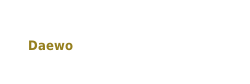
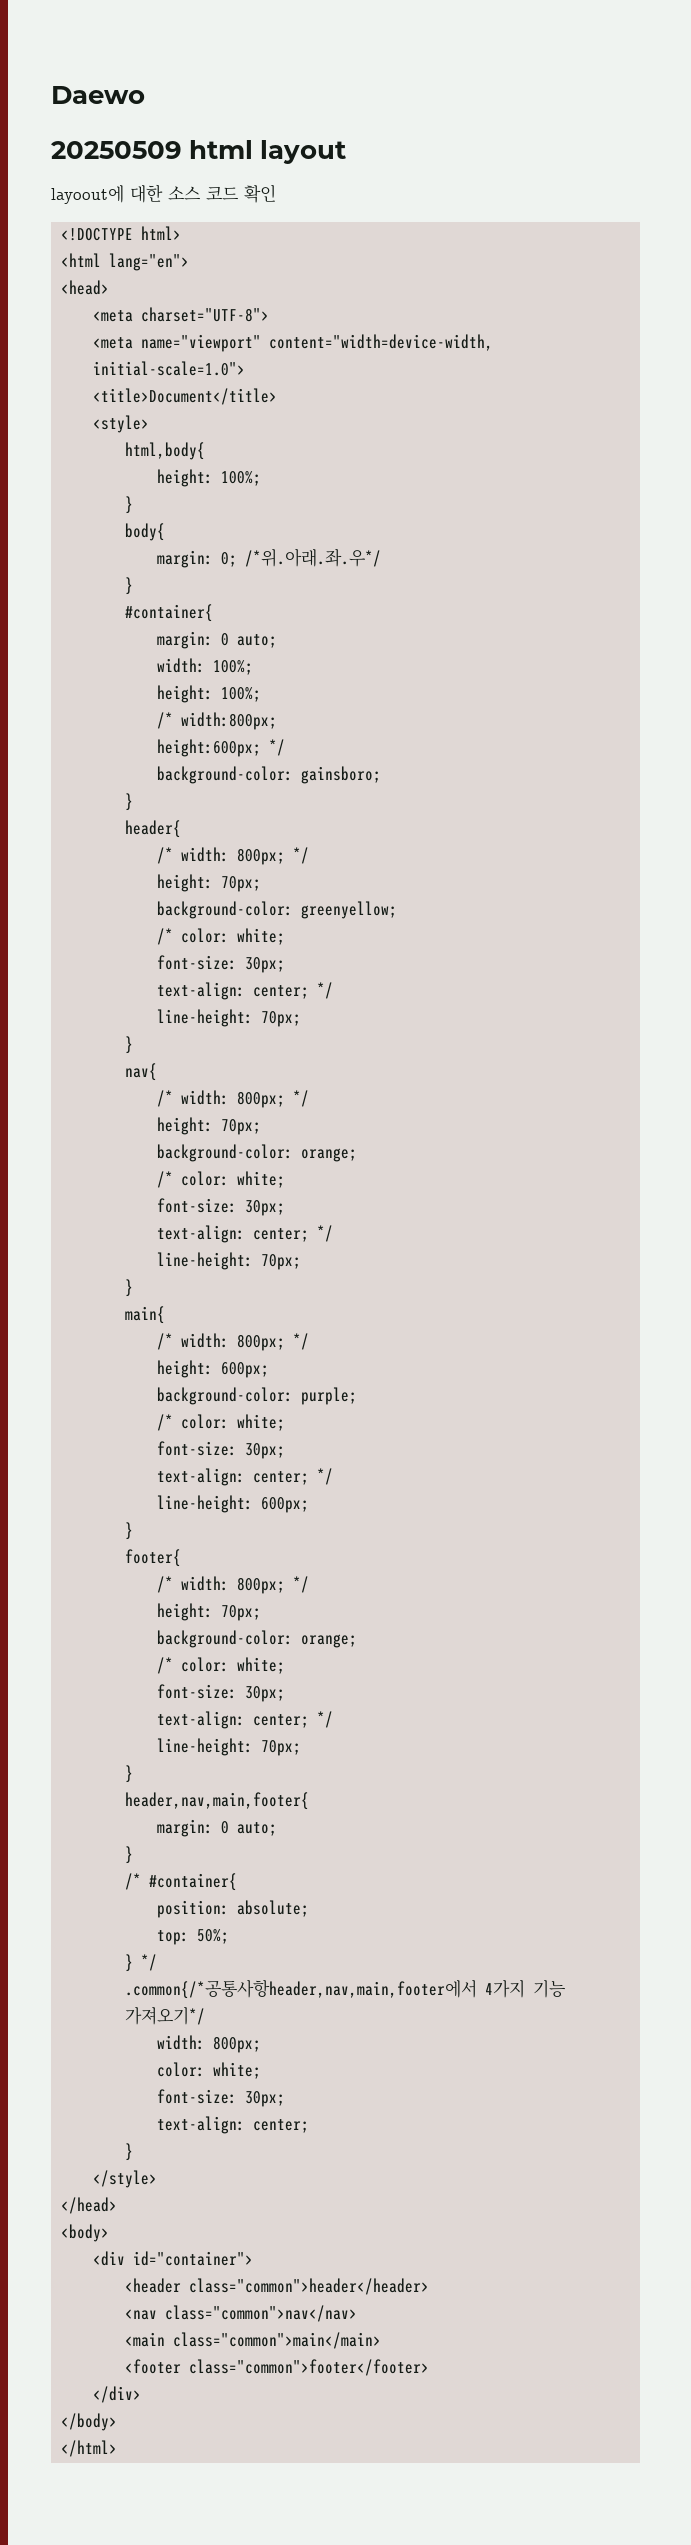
+ 20250509 html layout
+ layoout에 대한 소스 코드 확인
+ <!DOCTYPE html>
+ <html lang="en">
+ <head>
+ <meta charset="UTF-8">
+ <meta name="viewport" content="width=device-width, initial-scale=1.0">
+ <title>Document</title>
+ <style>
+ html,body{
+ height: 100%;
+ }
+ body{
+ margin: 0; /*위.아래.좌.우*/
+ }
+ #container{
+ margin: 0 auto;
+ width: 100%;
+ height: 100%;
+ /* width:800px;
+ height:600px; */
+ background-color: gainsboro;
+ }
+ header{
+ /* width: 800px; */
+ height: 70px;
+ background-color: greenyellow;
+ /* color: white;
+ font-size: 30px;
+ text-align: center; */
+ line-height: 70px;
+ }
+ nav{
+ /* width: 800px; */
+ height: 70px;
+ background-color: orange;
+ /* color: white;
+ font-size: 30px;
+ text-align: center; */
+ line-height: 70px;
+ }
+ main{
+ /* width: 800px; */
+ height: 600px;
+ background-color: purple;
+ /* color: white;
+ font-size: 30px;
+ text-align: center; */
+ line-height: 600px;
+ }
+ footer{
+ /* width: 800px; */
+ height: 70px;
+ background-color: orange;
+ /* color: white;
+ font-size: 30px;
+ text-align: center; */
+ line-height: 70px;
+ }
+ header,nav,main,footer{
+ margin: 0 auto;
+ }
+ /* #container{
+ position: absolute;
+ top: 50%;
+ } */
+ .common{/*공통사항header,nav,main,footer에서 4가지 기능 가져오기*/
+ width: 800px;
+ color: white;
+ font-size: 30px;
+ text-align: center;
+ }
+ </style>
+ </head>
+ <body>
+ <div id="container">
+ <header class="common">header</header>
+ <nav class="common">nav</nav>
+ <main class="common">main</main>
+ <footer class="common">footer</footer>
+ </div>
+ </body>
+ </html>

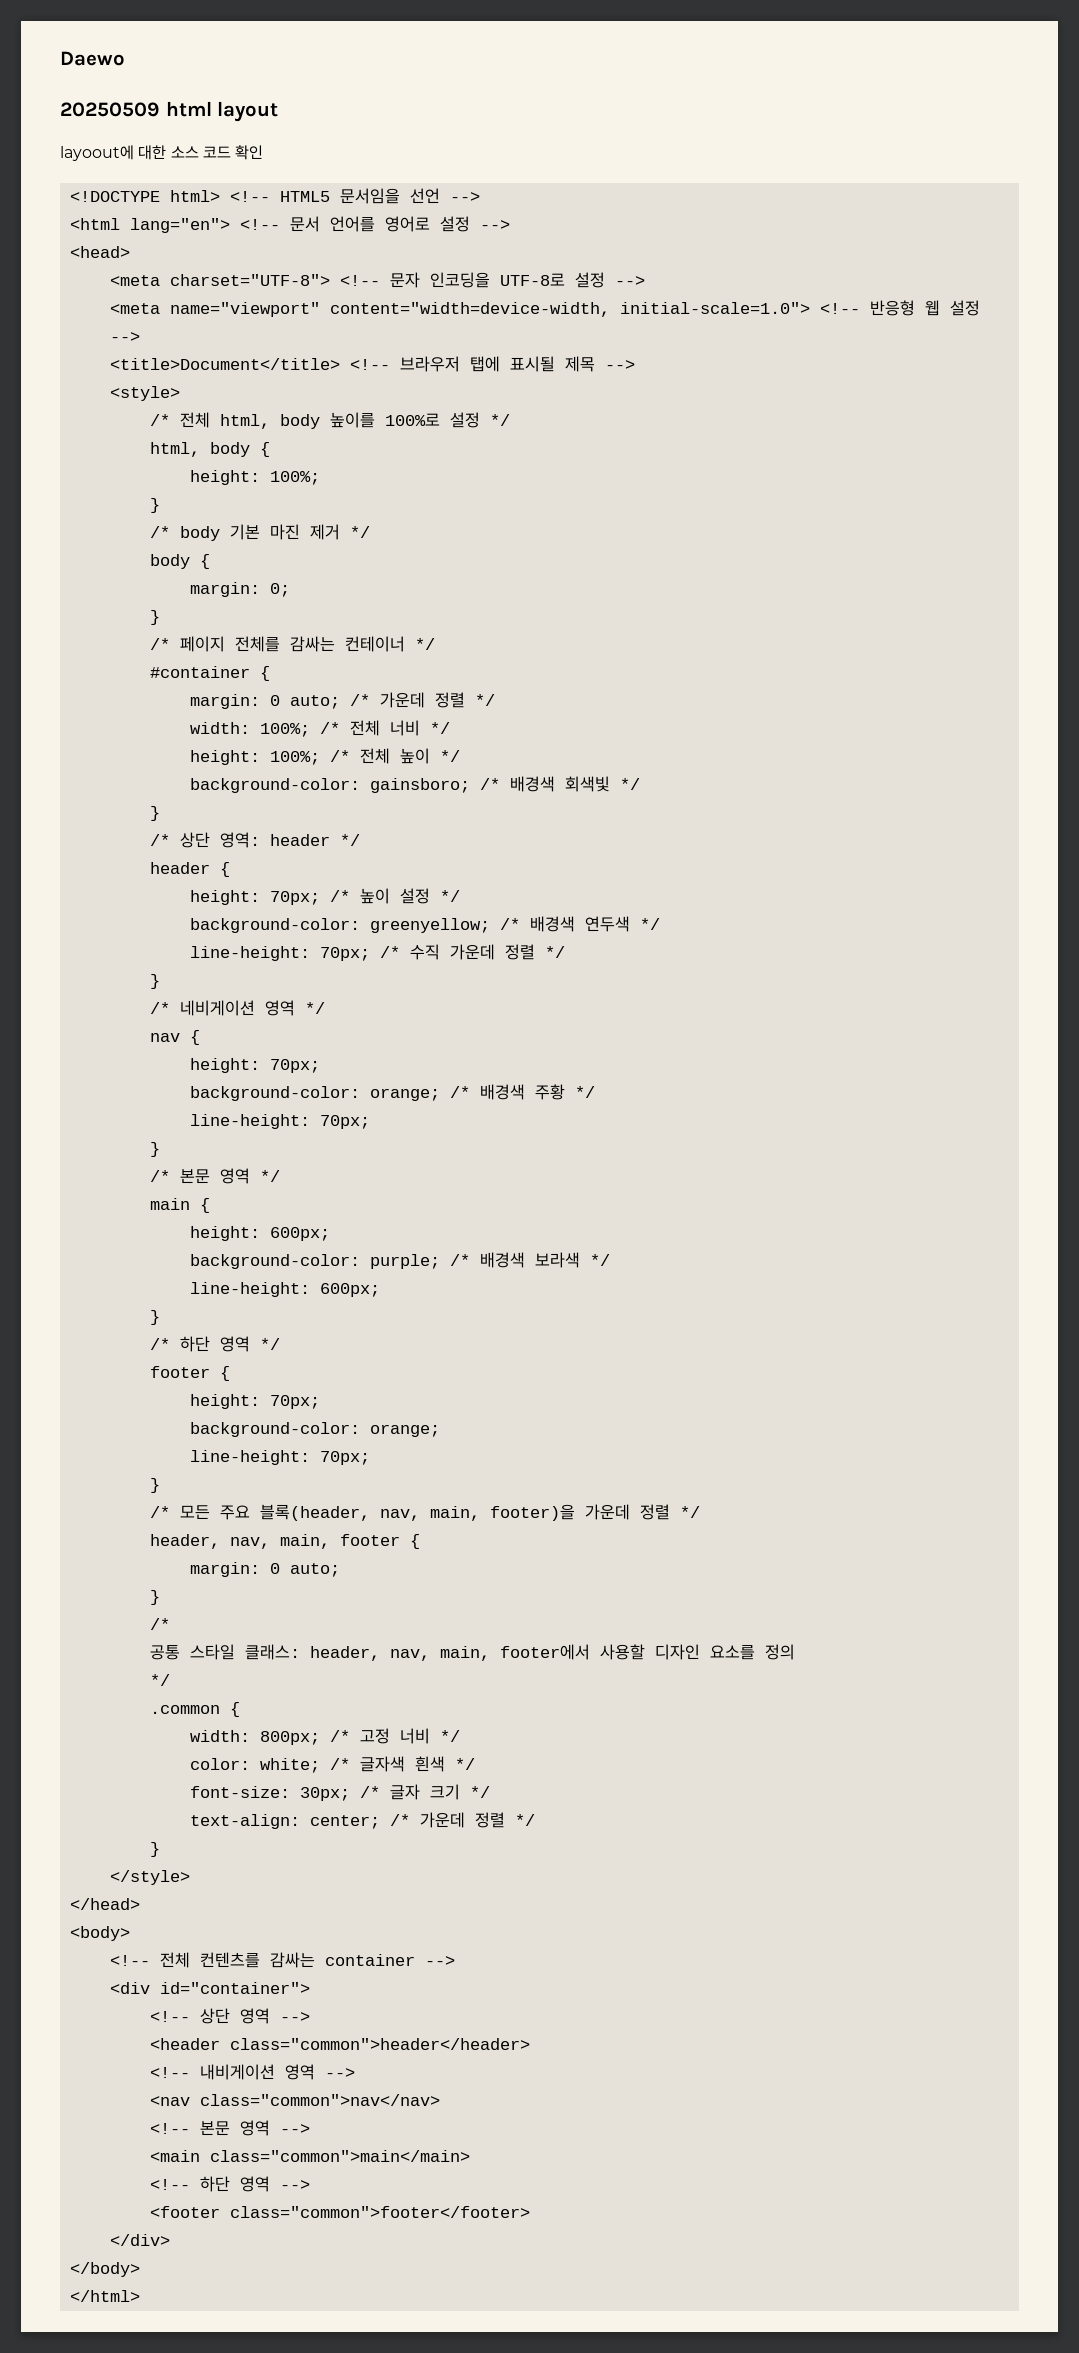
- <!DOCTYPE html>
- <html lang="en">
+ <!DOCTYPE html> <!-- HTML5 문서임을 선언 -->
+ <html lang="en"> <!-- 문서 언어를 영어로 설정 -->
  <head>
- <meta charset="UTF-8">
- <meta name="viewport" content="width=device-width, initial-scale=1.0">
- <title>Document</title>
+ <meta charset="UTF-8"> <!-- 문자 인코딩을 UTF-8로 설정 -->
+ <meta name="viewport" content="width=device-width, initial-scale=1.0"> <!-- 반응형 웹 설정 -->
+ <title>Document</title> <!-- 브라우저 탭에 표시될 제목 -->
  <style>
- html,body{
+ /* 전체 html, body 높이를 100%로 설정 */
+ html, body {
  height: 100%;
  }
- body{
+ /* body 기본 마진 제거 */
+ body {
- margin: 0; /*위.아래.좌.우*/
+ margin: 0;
  }
- #container{
- margin: 0 auto;
- width: 100%;
- height: 100%;
- /* width:800px;
- height:600px; */
+ /* 페이지 전체를 감싸는 컨테이너 */
+ #container {
+ margin: 0 auto; /* 가운데 정렬 */
+ width: 100%; /* 전체 너비 */
+ height: 100%; /* 전체 높이 */
- background-color: gainsboro;
+ background-color: gainsboro; /* 배경색 회색빛 */
  }
- header{
- /* width: 800px; */
+ /* 상단 영역: header */
+ header {
+ height: 70px; /* 높이 설정 */
+ background-color: greenyellow; /* 배경색 연두색 */
+ line-height: 70px; /* 수직 가운데 정렬 */
+ }
+ /* 네비게이션 영역 */
+ nav {
  height: 70px;
- background-color: greenyellow;
- /* color: white;
- font-size: 30px;
- text-align: center; */
+ background-color: orange; /* 배경색 주황 */
  line-height: 70px;
  }
- nav{
- /* width: 800px; */
+ /* 본문 영역 */
+ main {
+ height: 600px;
+ background-color: purple; /* 배경색 보라색 */
+ line-height: 600px;
+ }
+ /* 하단 영역 */
+ footer {
  height: 70px;
  background-color: orange;
- /* color: white;
- font-size: 30px;
- text-align: center; */
  line-height: 70px;
  }
- main{
- /* width: 800px; */
- height: 600px;
- background-color: purple;
- /* color: white;
- font-size: 30px;
- text-align: center; */
- line-height: 600px;
- }
- footer{
- /* width: 800px; */
- height: 70px;
- background-color: orange;
- /* color: white;
- font-size: 30px;
- text-align: center; */
- line-height: 70px;
- }
- header,nav,main,footer{
+ /* 모든 주요 블록(header, nav, main, footer)을 가운데 정렬 */
+ header, nav, main, footer {
  margin: 0 auto;
  }
- /* #container{
- position: absolute;
- top: 50%;
- } */
- .common{/*공통사항header,nav,main,footer에서 4가지 기능 가져오기*/
- width: 800px;
- color: white;
- font-size: 30px;
- text-align: center;
+ /*
+ 공통 스타일 클래스: header, nav, main, footer에서 사용할 디자인 요소를 정의
+ */
+ .common {
+ width: 800px; /* 고정 너비 */
+ color: white; /* 글자색 흰색 */
+ font-size: 30px; /* 글자 크기 */
+ text-align: center; /* 가운데 정렬 */
  }
  </style>
  </head>
  <body>
+ <!-- 전체 컨텐츠를 감싸는 container -->
  <div id="container">
+ <!-- 상단 영역 -->
  <header class="common">header</header>
+ <!-- 내비게이션 영역 -->
  <nav class="common">nav</nav>
+ <!-- 본문 영역 -->
  <main class="common">main</main>
+ <!-- 하단 영역 -->

